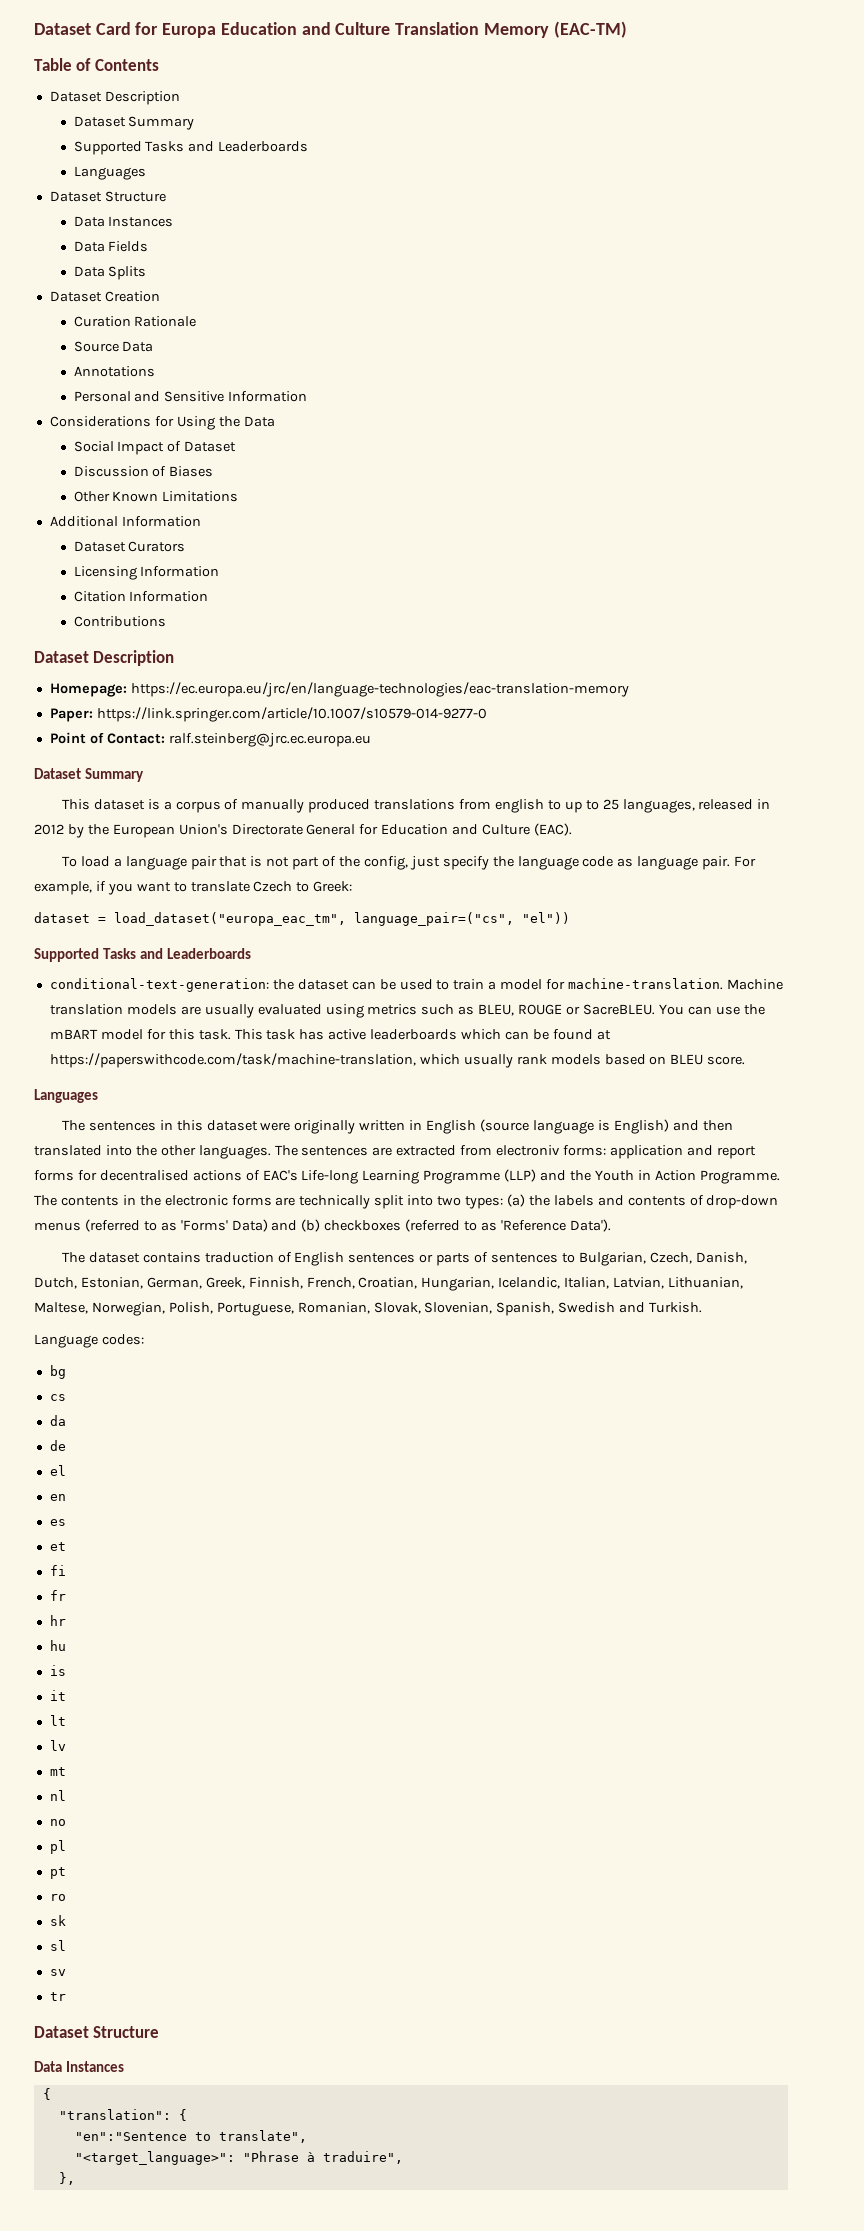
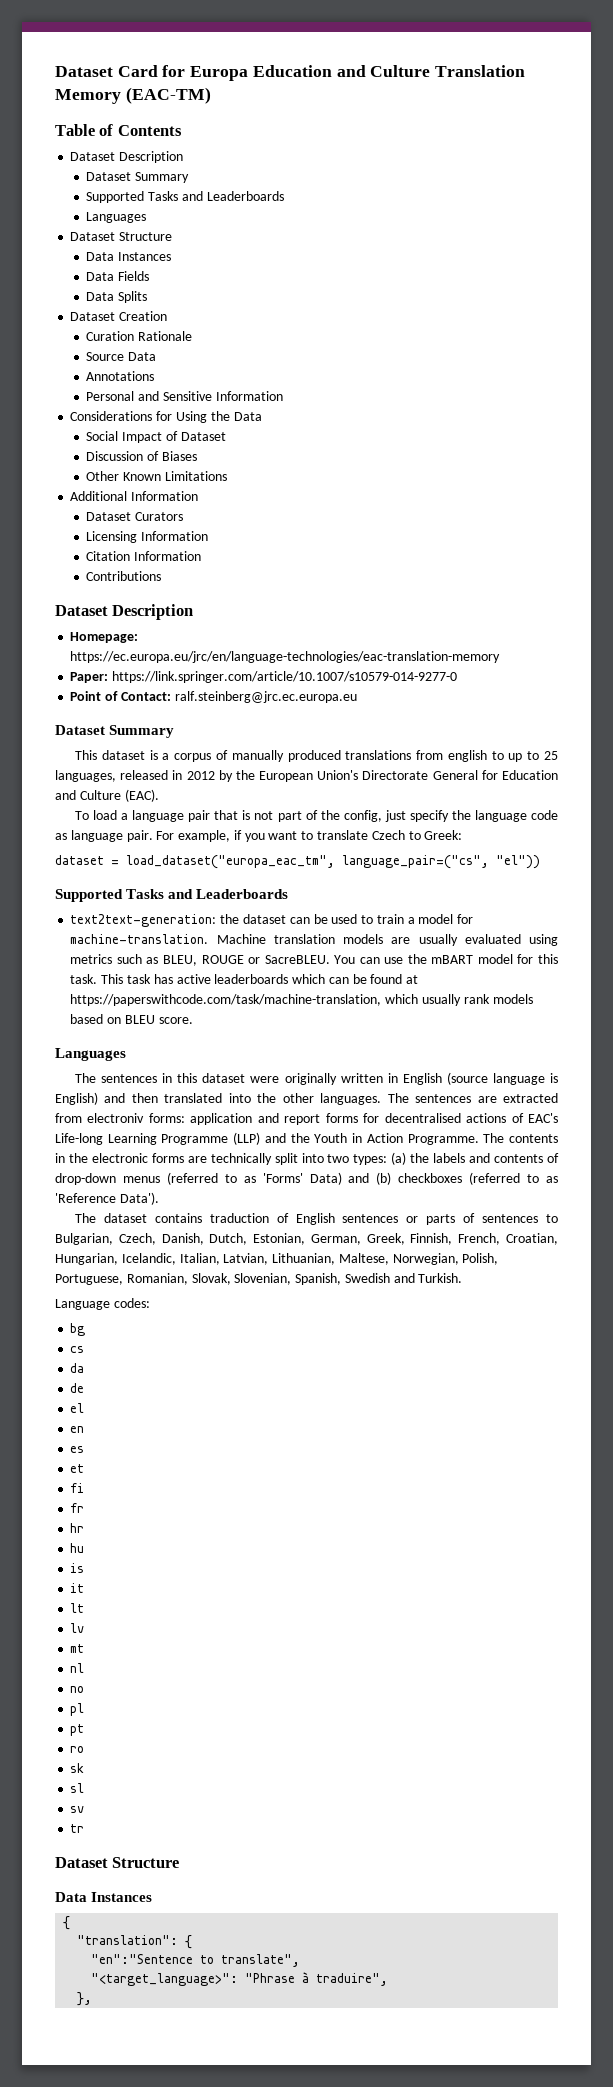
- conditional-text-generation: the dataset can be used to train a model for machine-translation.
+ text2text-generation: the dataset can be used to train a model for machine-translation.

